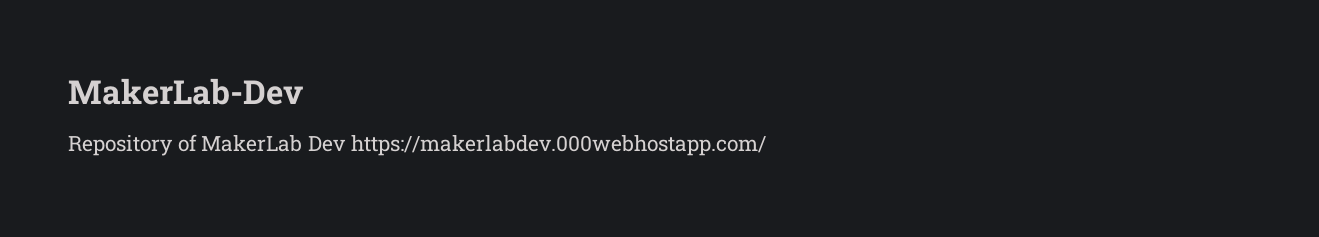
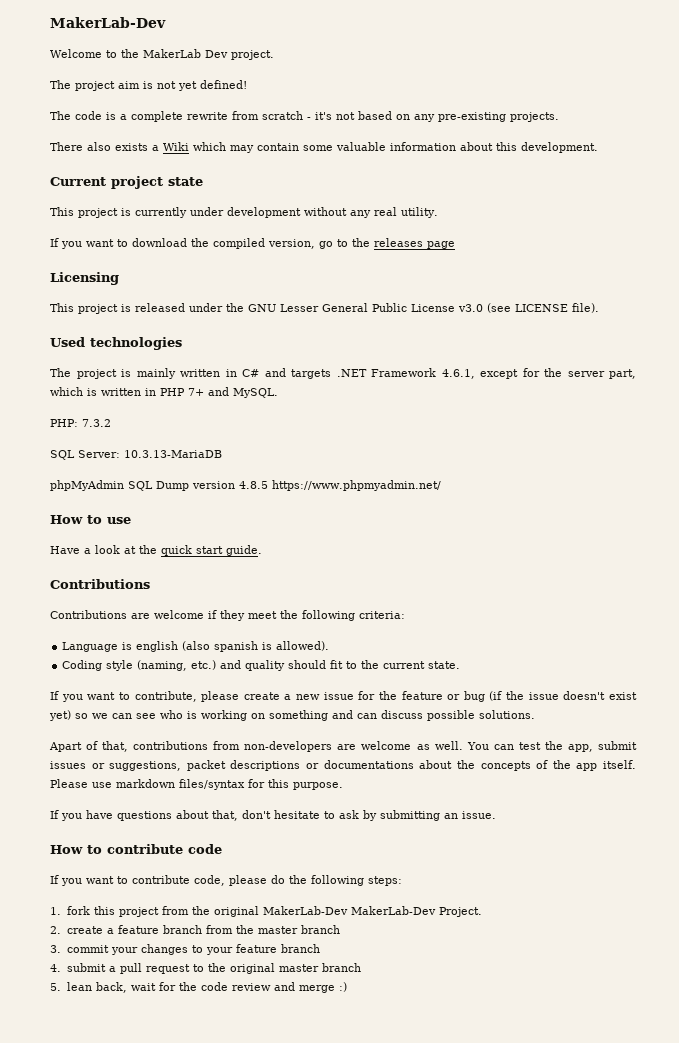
- Repository of MakerLab Dev https://makerlabdev.000webhostapp.com/
+ Welcome to the MakerLab Dev project.
+ The project aim is not yet defined!
+ The code is a complete rewrite from scratch - it's not based on any pre-existing projects.
+ There also exists a Wiki which may contain some valuable information about this development.
+ Current project state
+ This project is currently under development without any real utility.
+ If you want to download the compiled version, go to the releases page
+ Licensing
+ This project is released under the GNU Lesser General Public License v3.0 (see LICENSE file).
+ Used technologies
+ The project is mainly written in C# and targets .NET Framework 4.6.1, except for the server part, which is written in PHP 7+ and MySQL.
+ PHP: 7.3.2
+ SQL Server: 10.3.13-MariaDB
+ phpMyAdmin SQL Dump version 4.8.5 https://www.phpmyadmin.net/
+ How to use
+ Have a look at the quick start guide.
+ Contributions
+ Contributions are welcome if they meet the following criteria:
+ Language is english (also spanish is allowed).
+ Coding style (naming, etc.) and quality should fit to the current state.
+ If you want to contribute, please create a new issue for the feature or bug (if the issue doesn't exist yet) so we can see who is working on something and can discuss possible solutions.
+ Apart of that, contributions from non-developers are welcome as well. You can test the app, submit issues or suggestions, packet descriptions or documentations about the concepts of the app itself. Please use markdown files/syntax for this purpose.
+ If you have questions about that, don't hesitate to ask by submitting an issue.
+ How to contribute code
+ If you want to contribute code, please do the following steps:
+ 1. fork this project from the original MakerLab-Dev MakerLab-Dev Project.
+ 2. create a feature branch from the master branch
+ 3. commit your changes to your feature branch
+ 4. submit a pull request to the original master branch
+ 5. lean back, wait for the code review and merge :)

